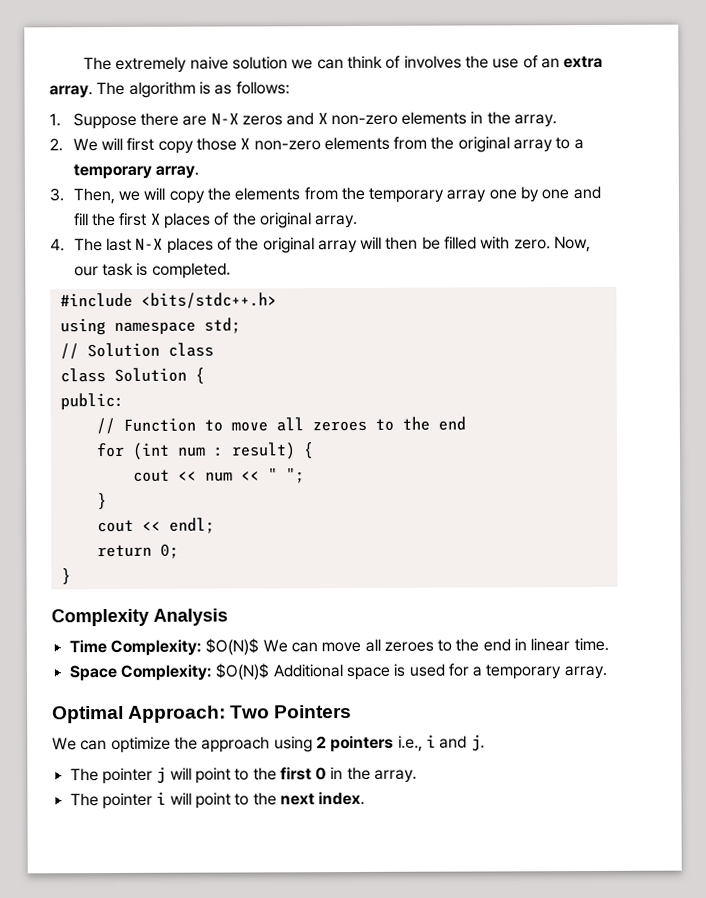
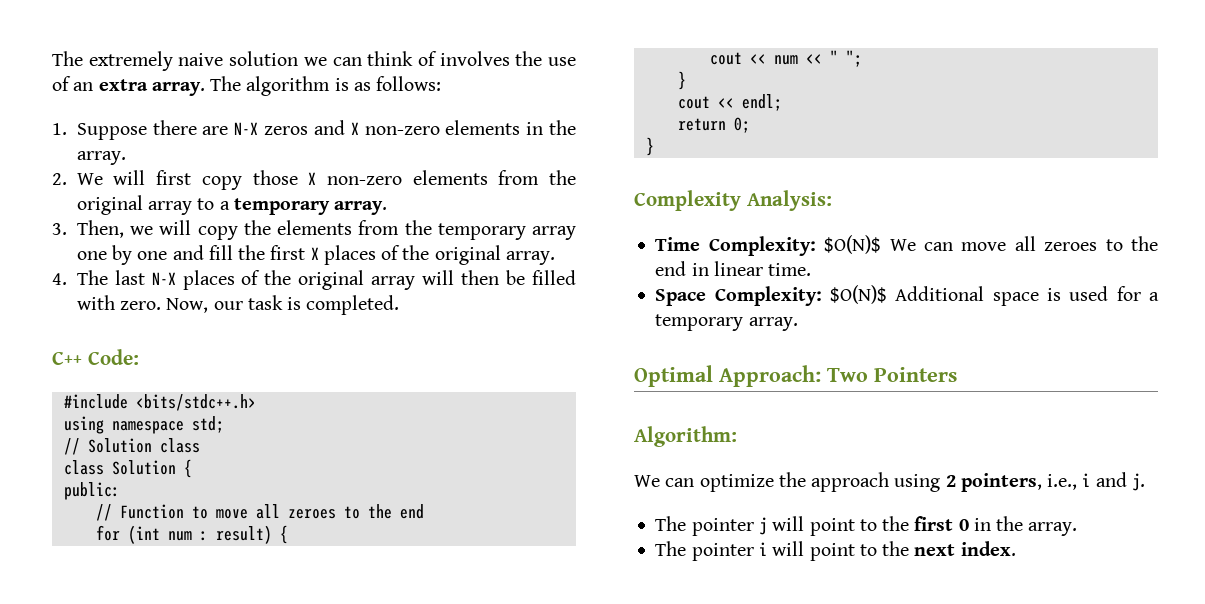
+ C++ Code:
- Complexity Analysis
+ Complexity Analysis:
+ Algorithm:
- We can optimize the approach using 2 pointers i.e., i and j.
+ We can optimize the approach using 2 pointers, i.e., i and j.

